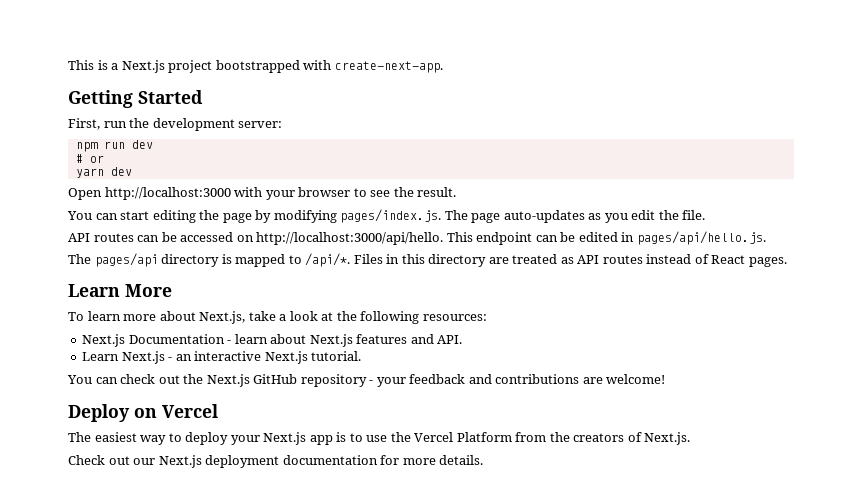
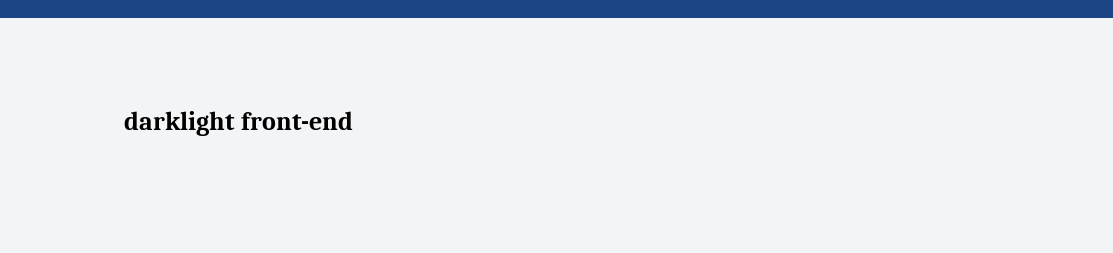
- This is a Next.js project bootstrapped with create-next-app.
- Getting Started
- First, run the development server:
- npm run dev
- # or
- yarn dev
- Open http://localhost:3000 with your browser to see the result.
- You can start editing the page by modifying pages/index.js. The page auto-updates as you edit the file.
- API routes can be accessed on http://localhost:3000/api/hello. This endpoint can be edited in pages/api/hello.js.
- The pages/api directory is mapped to /api/*. Files in this directory are treated as API routes instead of React pages.
- Learn More
- To learn more about Next.js, take a look at the following resources:
- Next.js Documentation - learn about Next.js features and API.
- Learn Next.js - an interactive Next.js tutorial.
- You can check out the Next.js GitHub repository - your feedback and contributions are welcome!
- Deploy on Vercel
- The easiest way to deploy your Next.js app is to use the Vercel Platform from the creators of Next.js.
- Check out our Next.js deployment documentation for more details.
+ darklight front-end

